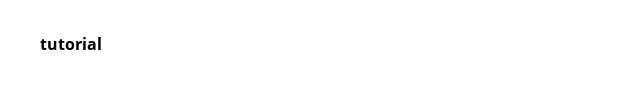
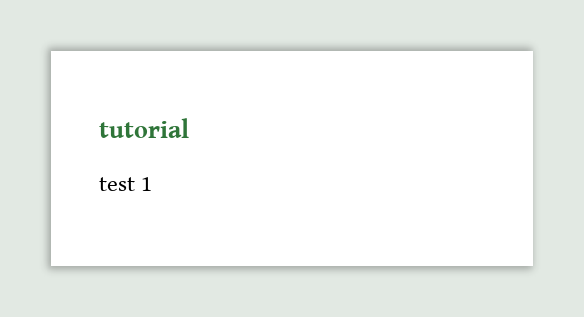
+ test 1

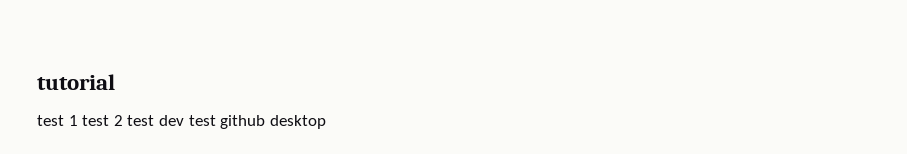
- test 1
+ test 1 test 2 test dev test github desktop

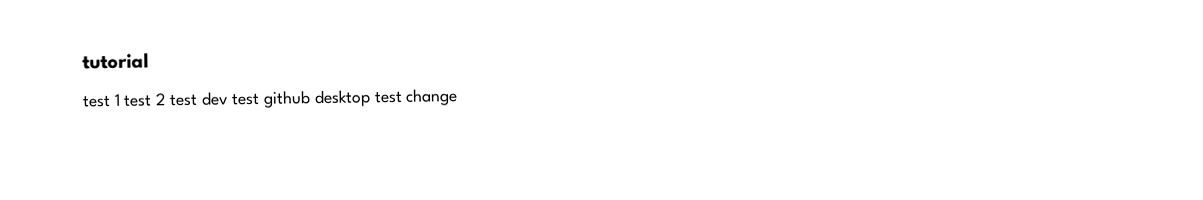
- test 1 test 2 test dev test github desktop
+ test 1 test 2 test dev test github desktop test change

